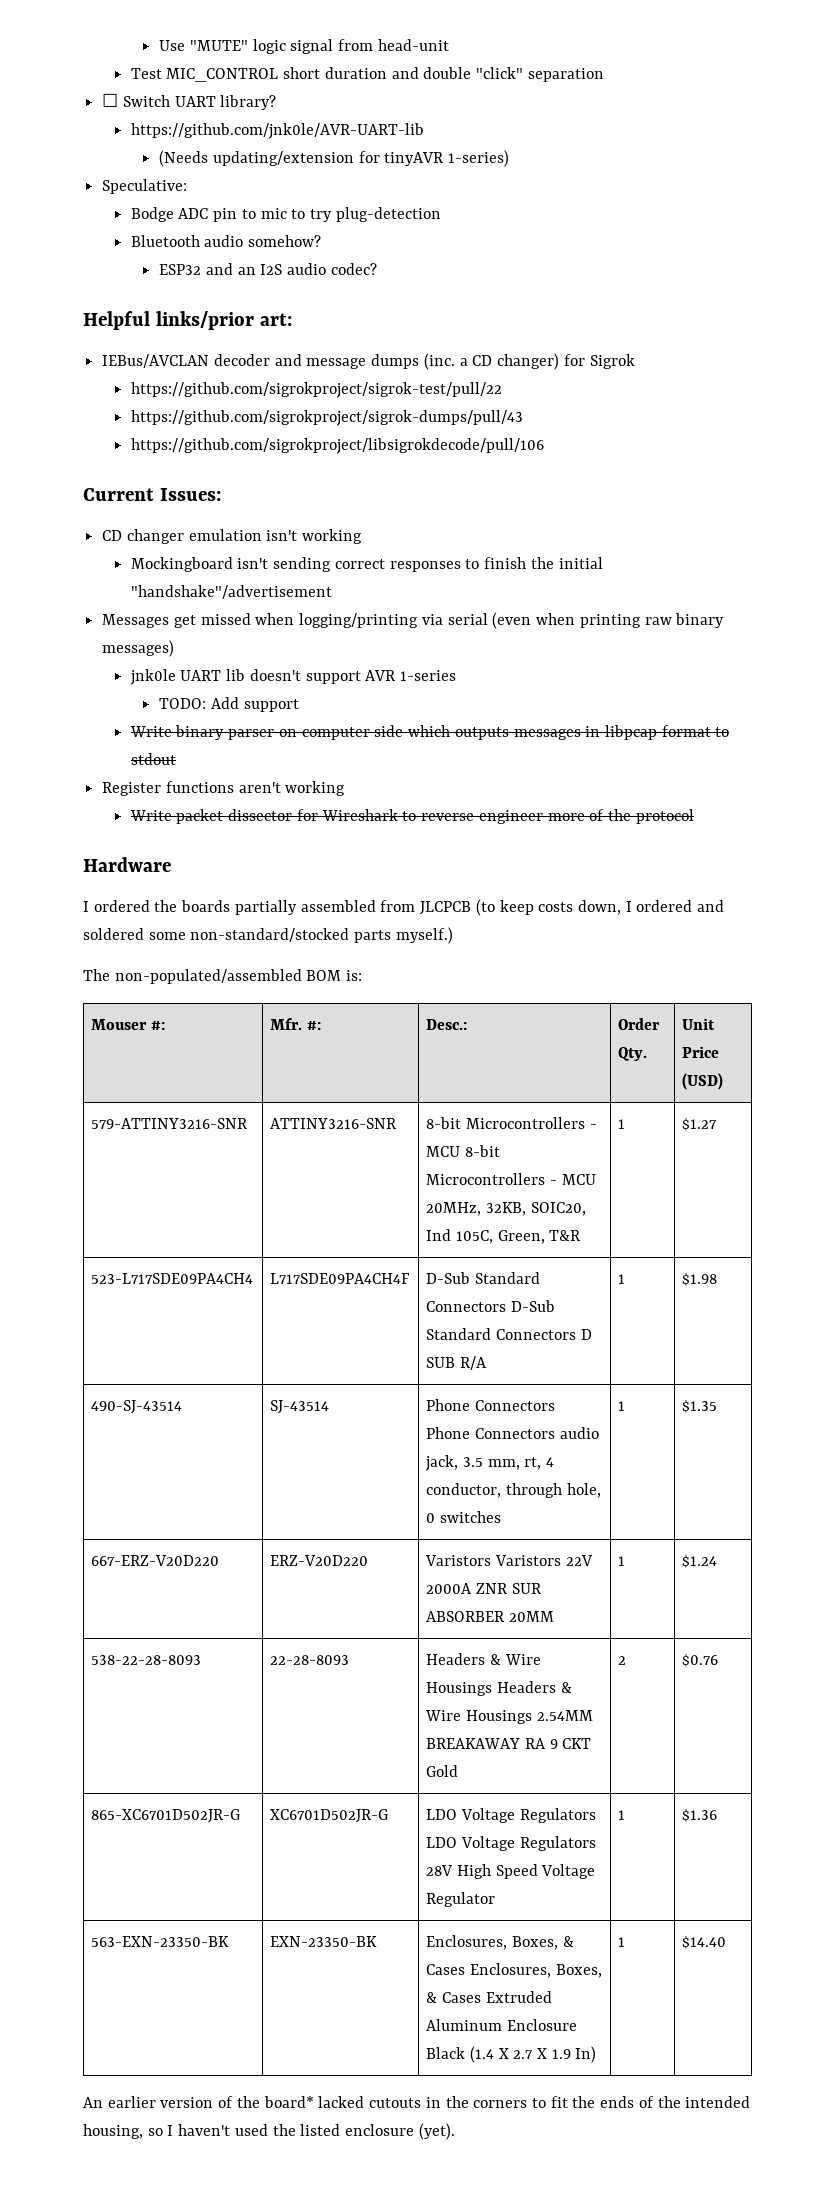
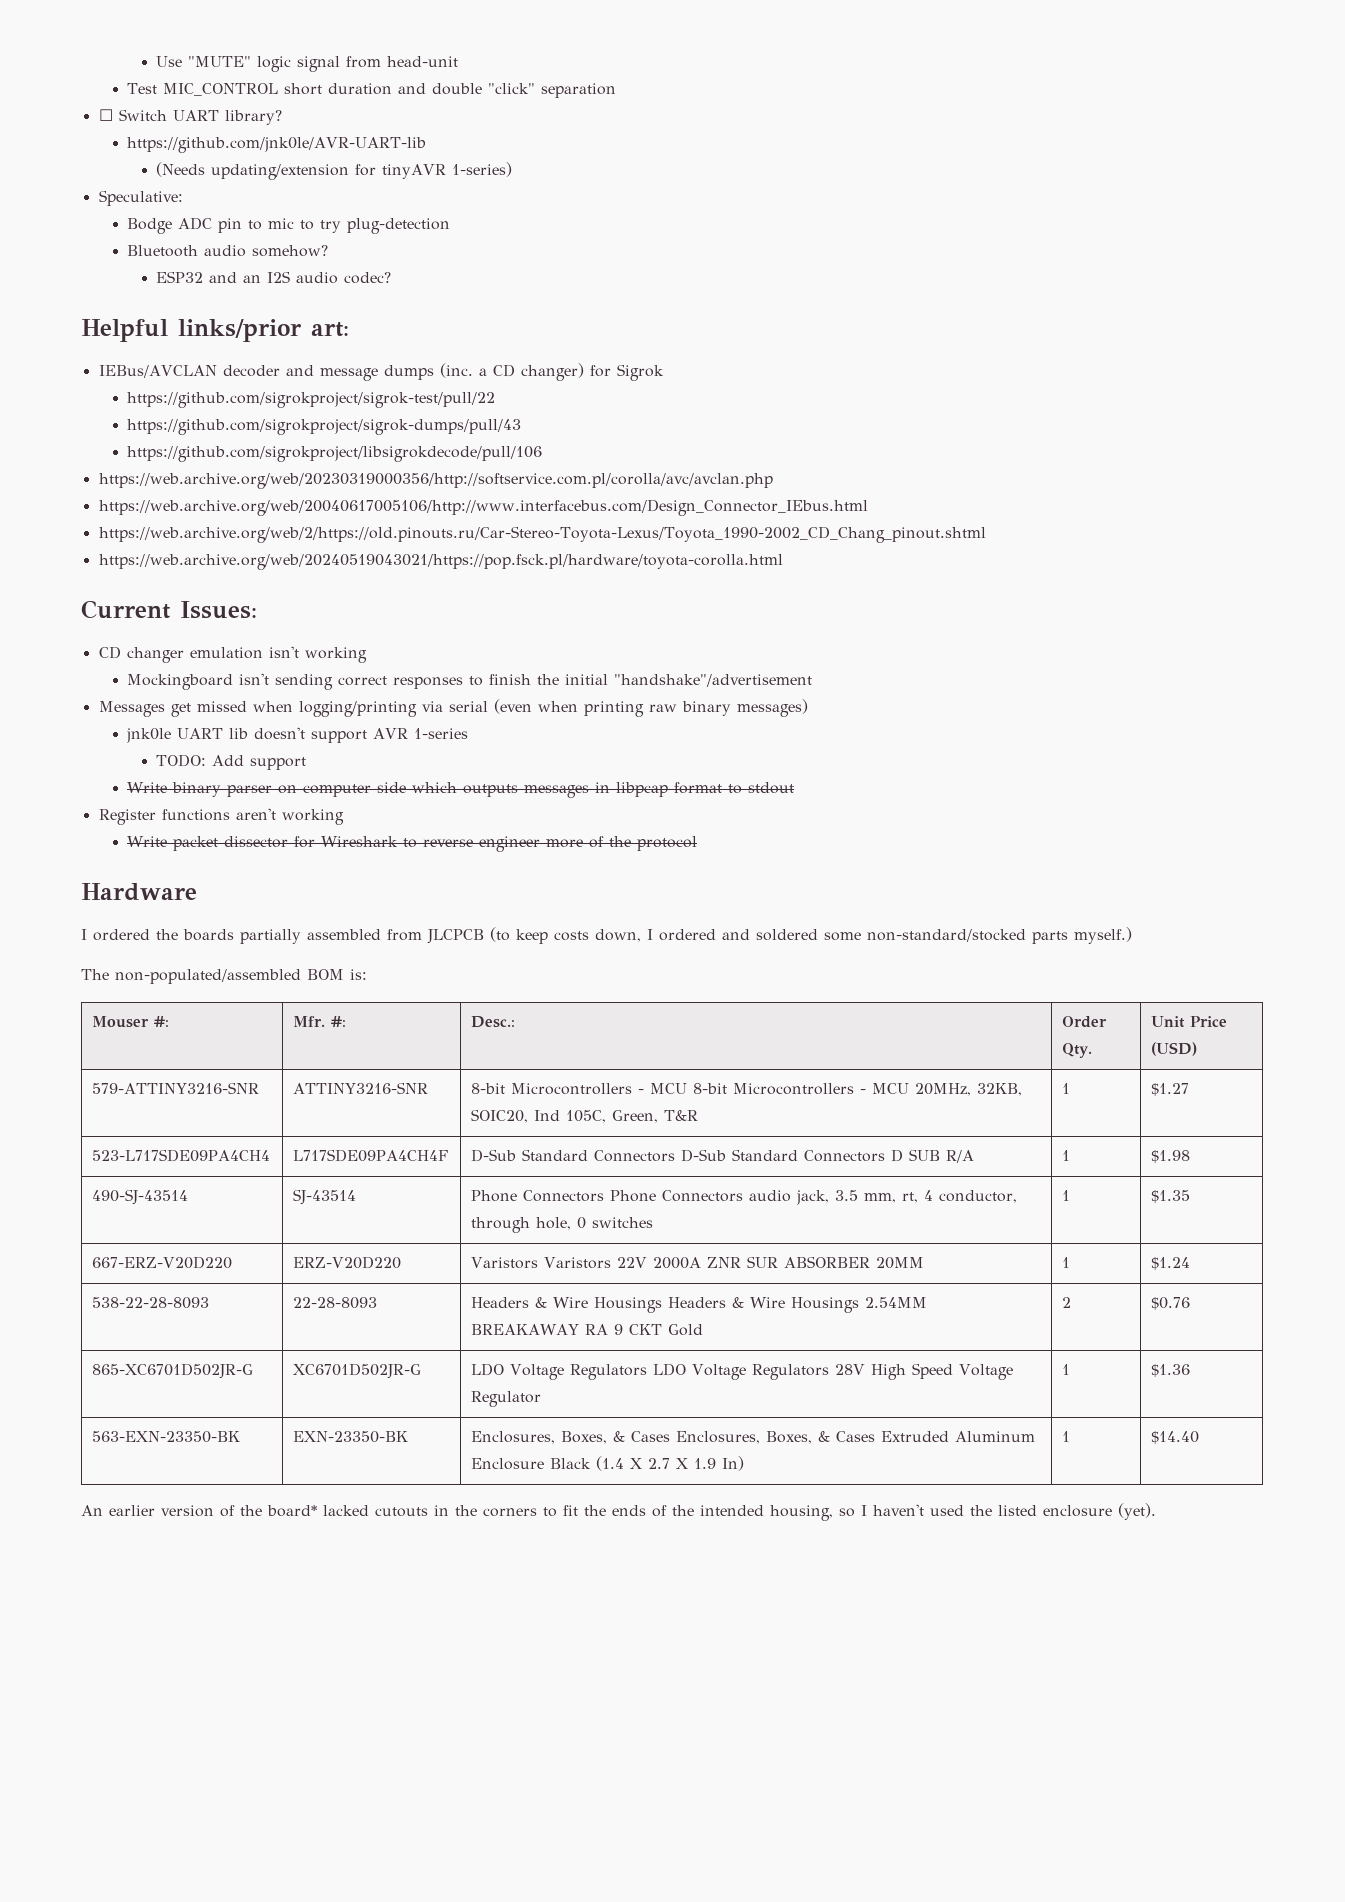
+ https://web.archive.org/web/20230319000356/http://softservice.com.pl/corolla/avc/avclan.php
+ https://web.archive.org/web/20040617005106/http://www.interfacebus.com/Design_Connector_IEbus.html
+ https://web.archive.org/web/2/https://old.pinouts.ru/Car-Stereo-Toyota-Lexus/Toyota_1990-2002_CD_Chang_pinout.shtml
+ https://web.archive.org/web/20240519043021/https://pop.fsck.pl/hardware/toyota-corolla.html

